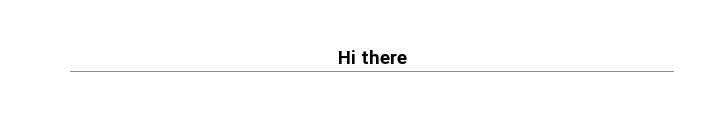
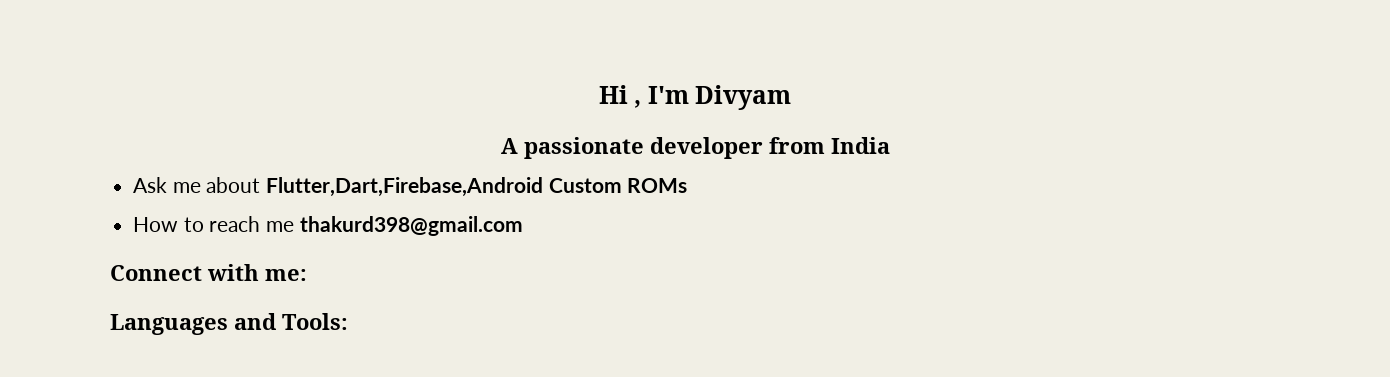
- Hi there
+ Hi , I'm Divyam
+ A passionate developer from India
+ Ask me about Flutter,Dart,Firebase,Android Custom ROMs
+ How to reach me thakurd398@gmail.com
+ Connect with me:
+ Languages and Tools:

